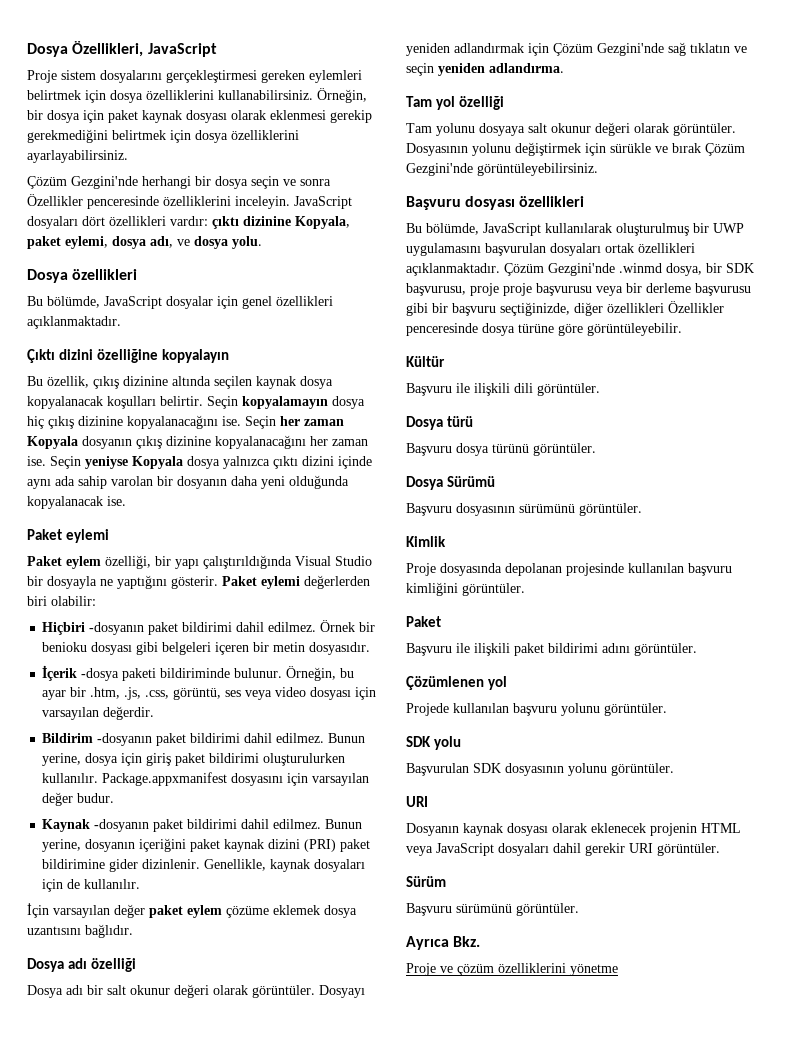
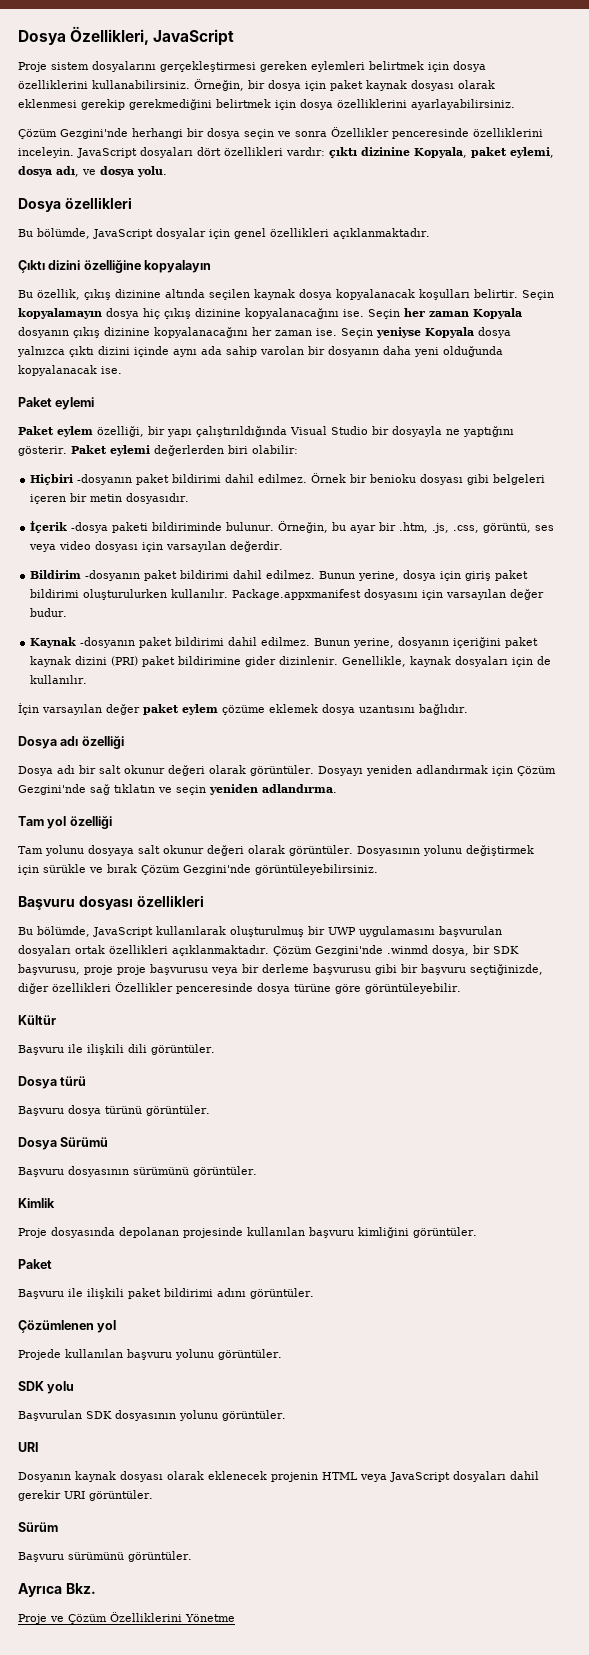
- Proje ve çözüm özelliklerini yönetme
+ Proje ve Çözüm Özelliklerini Yönetme

